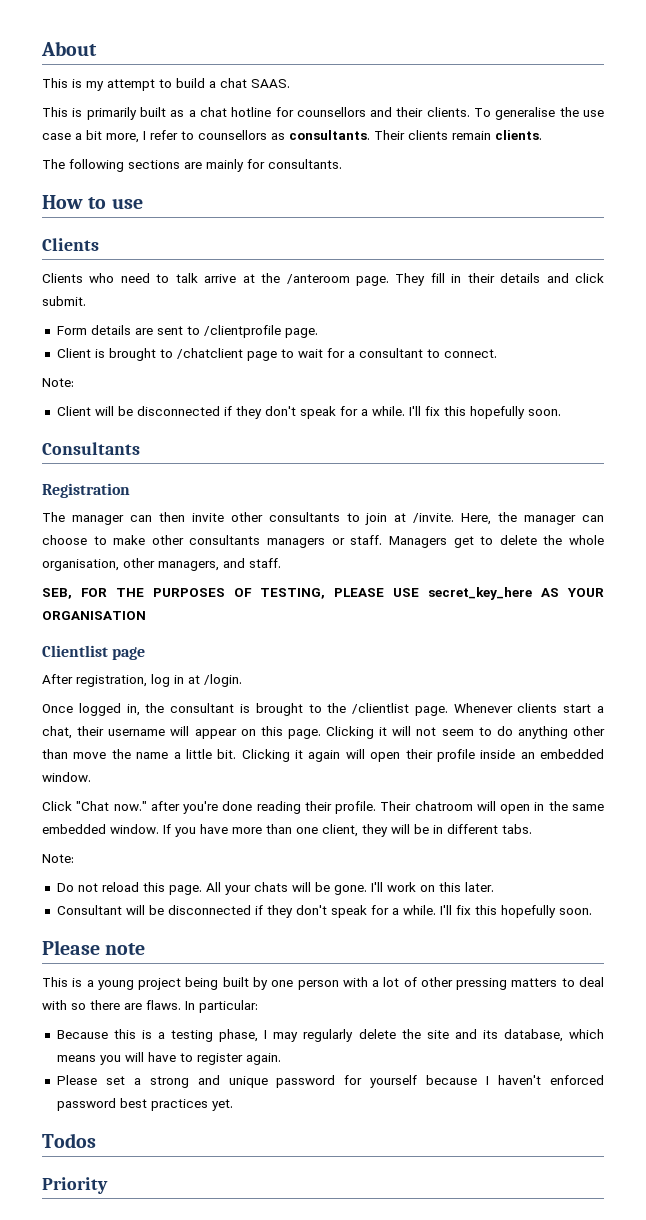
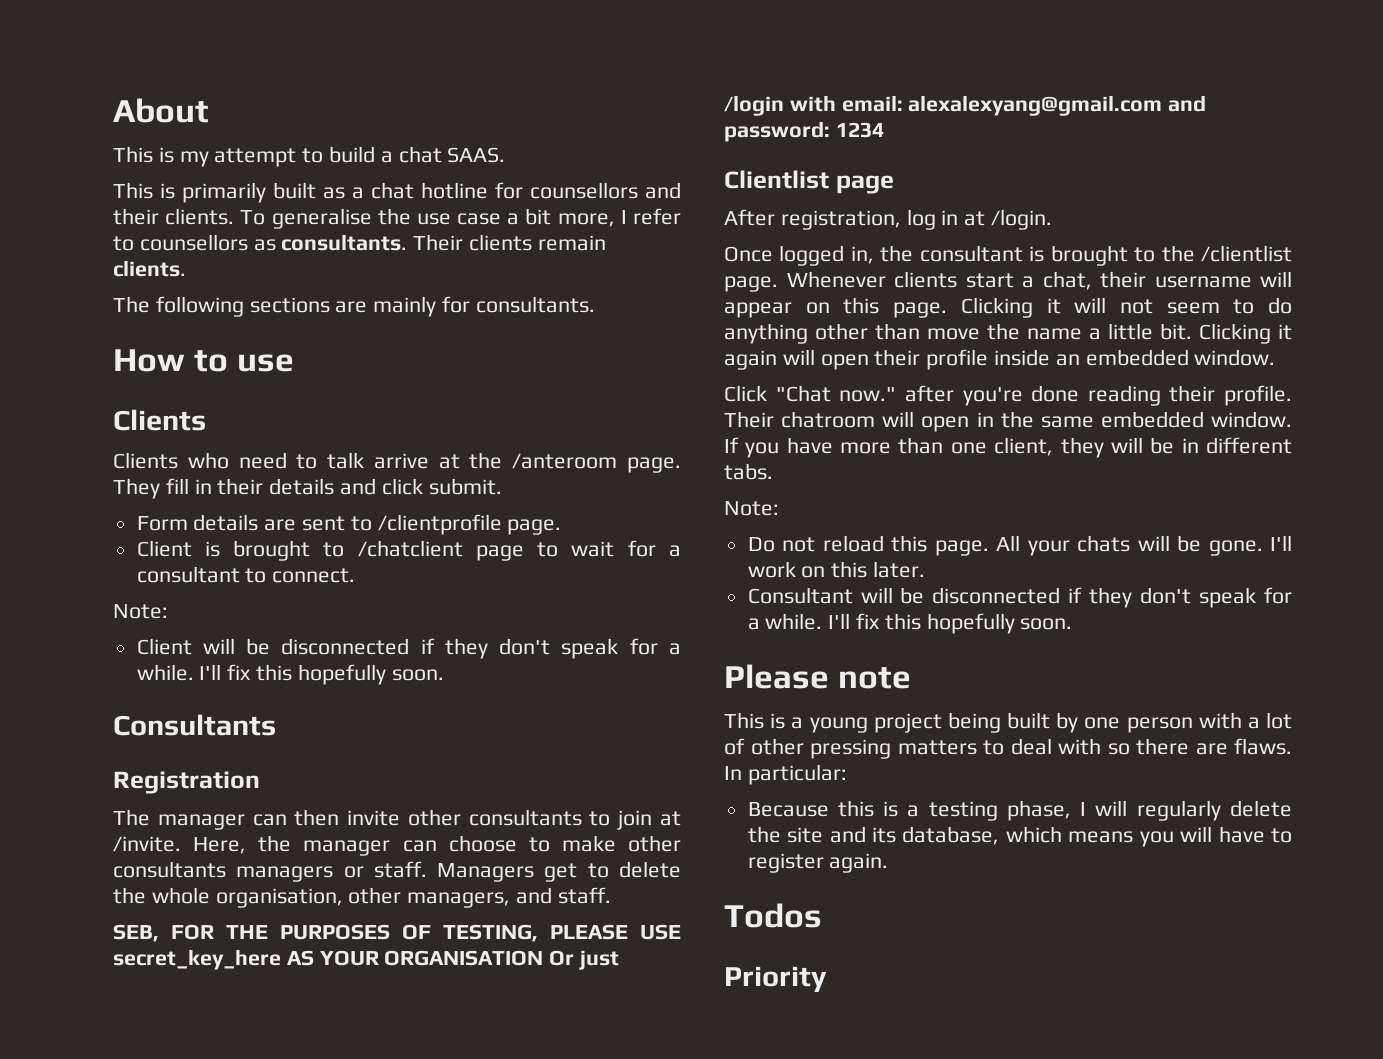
- SEB, FOR THE PURPOSES OF TESTING, PLEASE USE secret_key_here AS YOUR ORGANISATION
+ SEB, FOR THE PURPOSES OF TESTING, PLEASE USE secret_key_here AS YOUR ORGANISATION Or just /login with email: alexalexyang@gmail.com and password: 1234
- Because this is a testing phase, I may regularly delete the site and its database, which means you will have to register again.
+ Because this is a testing phase, I will regularly delete the site and its database, which means you will have to register again.
- Please set a strong and unique password for yourself because I haven't enforced password best practices yet.

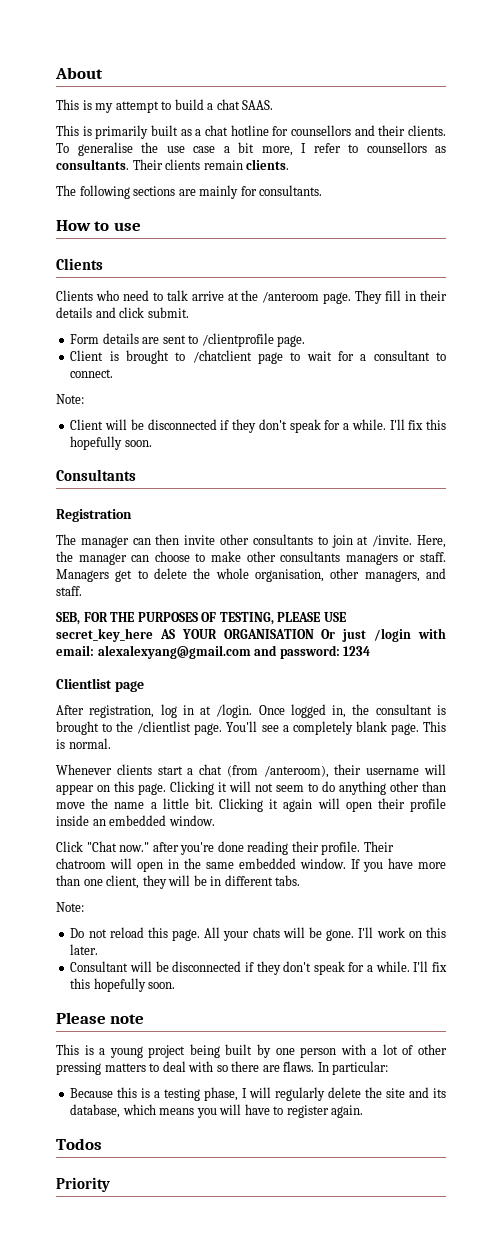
- After registration, log in at /login.
- Once logged in, the consultant is brought to the /clientlist page. Whenever clients start a chat, their username will appear on this page.
+ After registration, log in at /login. Once logged in, the consultant is brought to the /clientlist page. You'll see a completely blank page. This is normal.
+ Whenever clients start a chat (from /anteroom), their username will appear on this page.

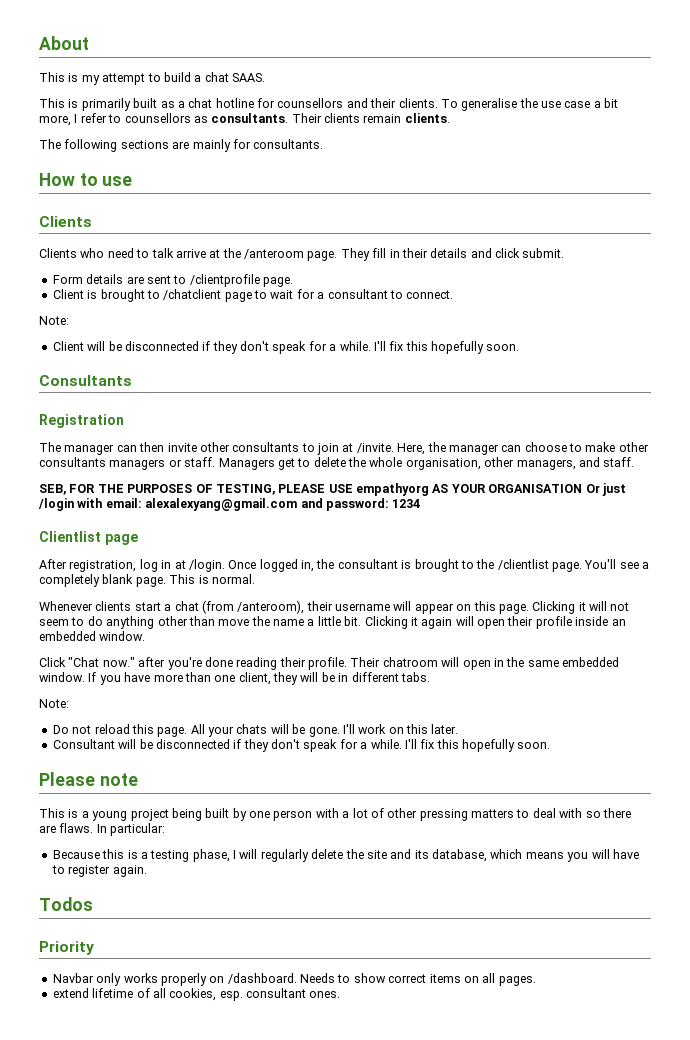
- SEB, FOR THE PURPOSES OF TESTING, PLEASE USE secret_key_here AS YOUR ORGANISATION Or just /login with email: alexalexyang@gmail.com and password: 1234
+ SEB, FOR THE PURPOSES OF TESTING, PLEASE USE empathyorg AS YOUR ORGANISATION Or just /login with email: alexalexyang@gmail.com and password: 1234
+ Navbar only works properly on /dashboard. Needs to show correct items on all pages.
+ extend lifetime of all cookies, esp. consultant ones.

